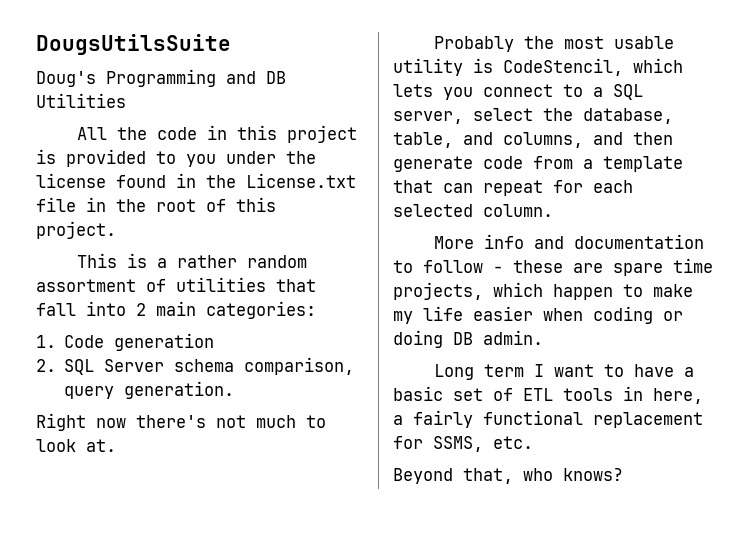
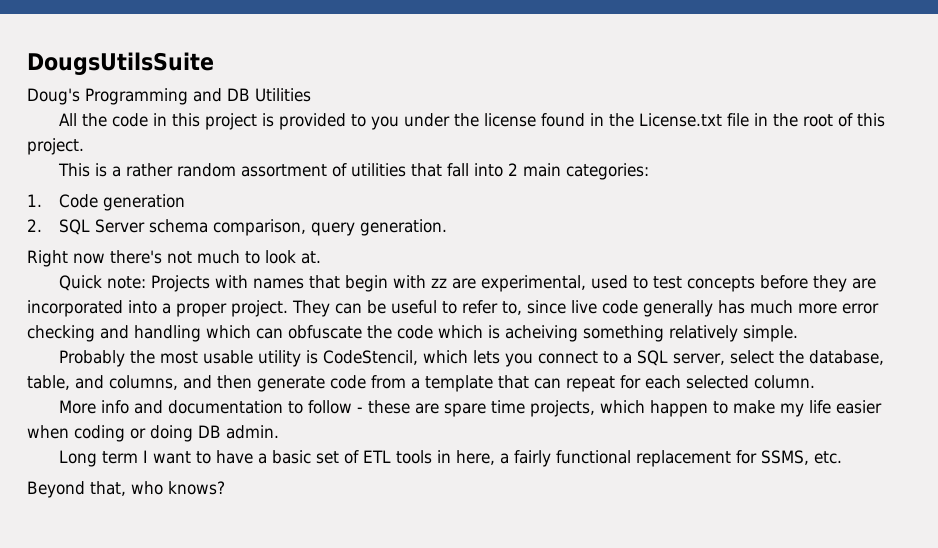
+ Quick note: Projects with names that begin with zz are experimental, used to test concepts before they are incorporated into a proper project. They can be useful to refer to, since live code generally has much more error checking and handling which can obfuscate the code which is acheiving something relatively simple.

